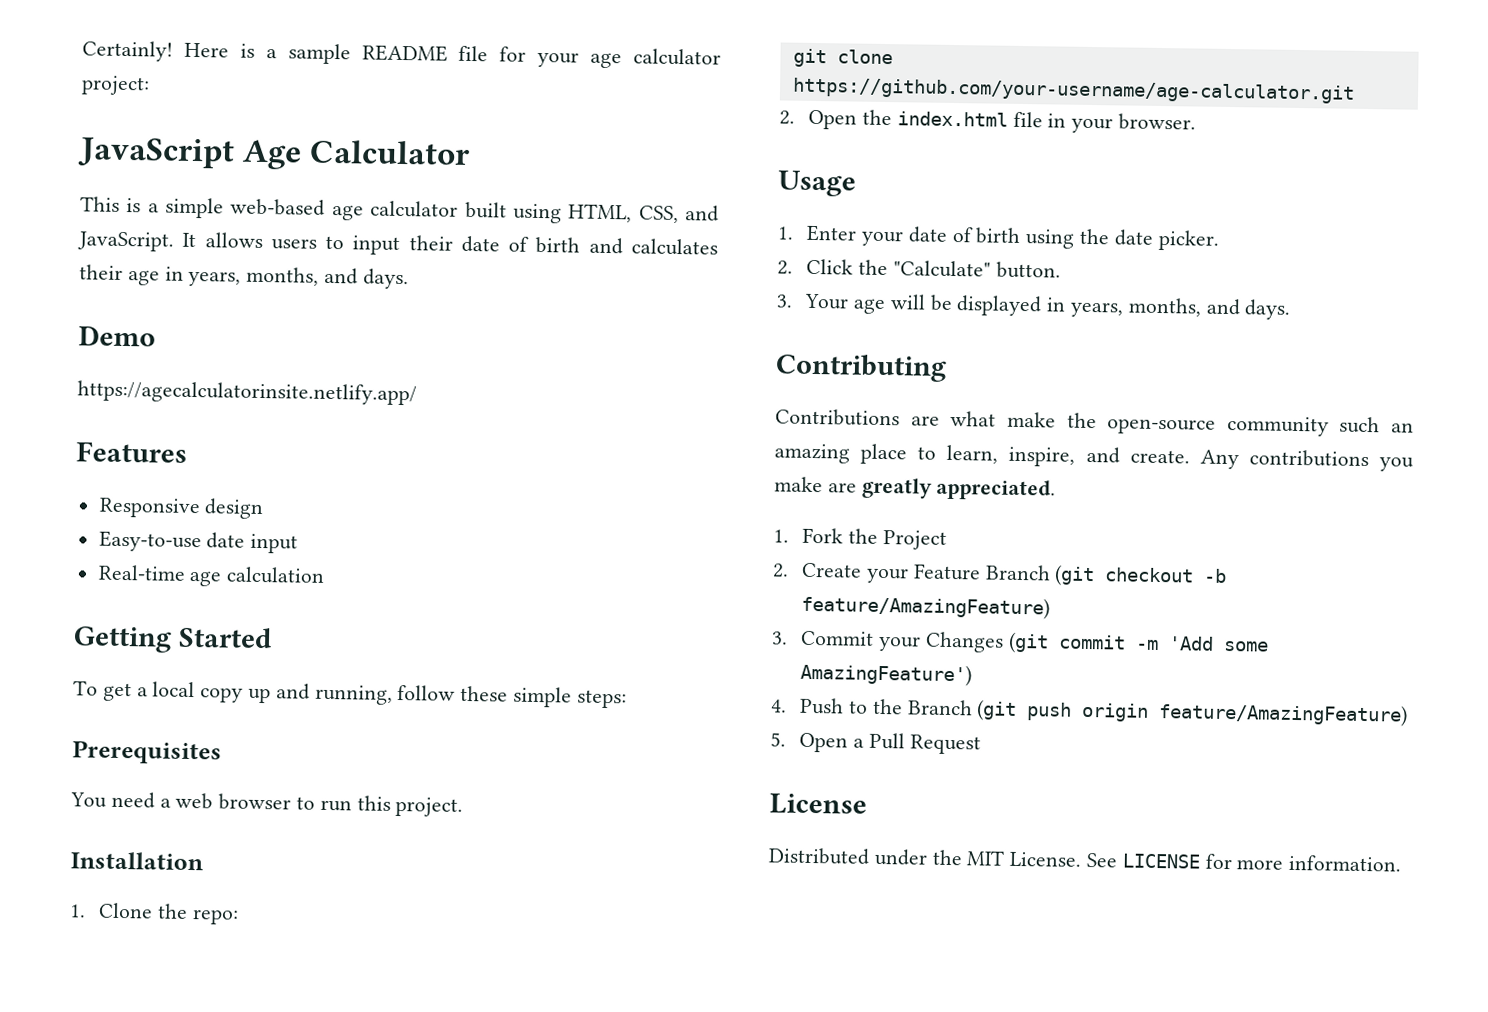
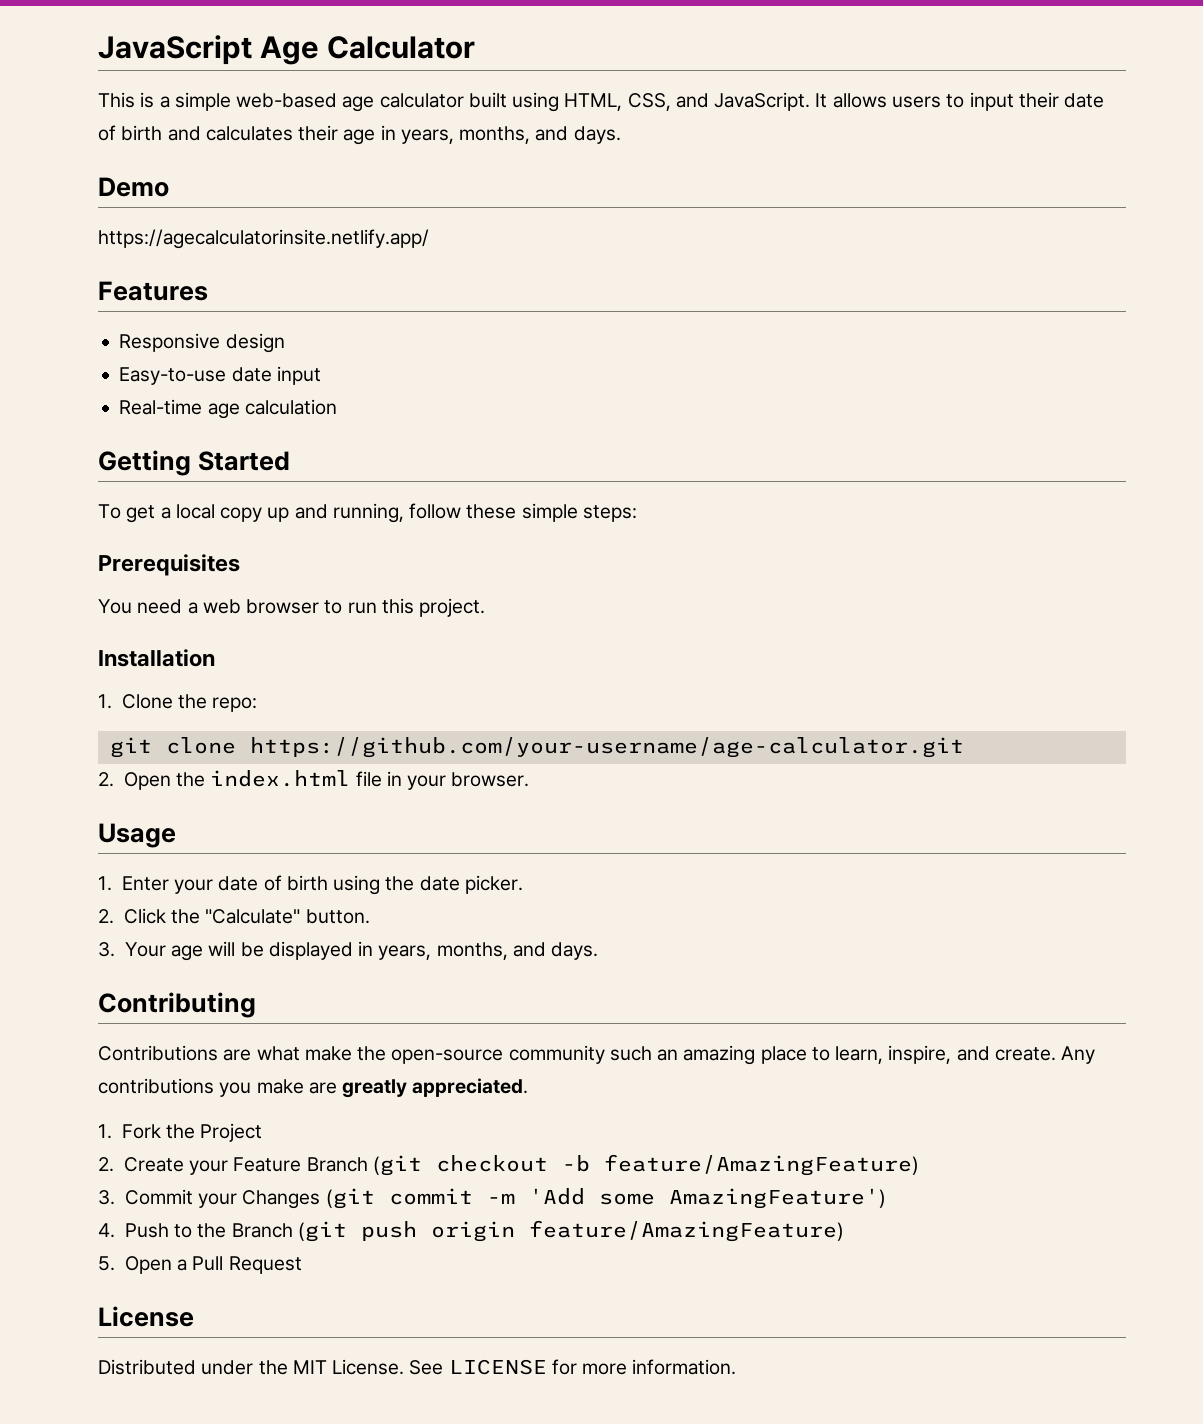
- Certainly! Here is a sample README file for your age calculator project:

